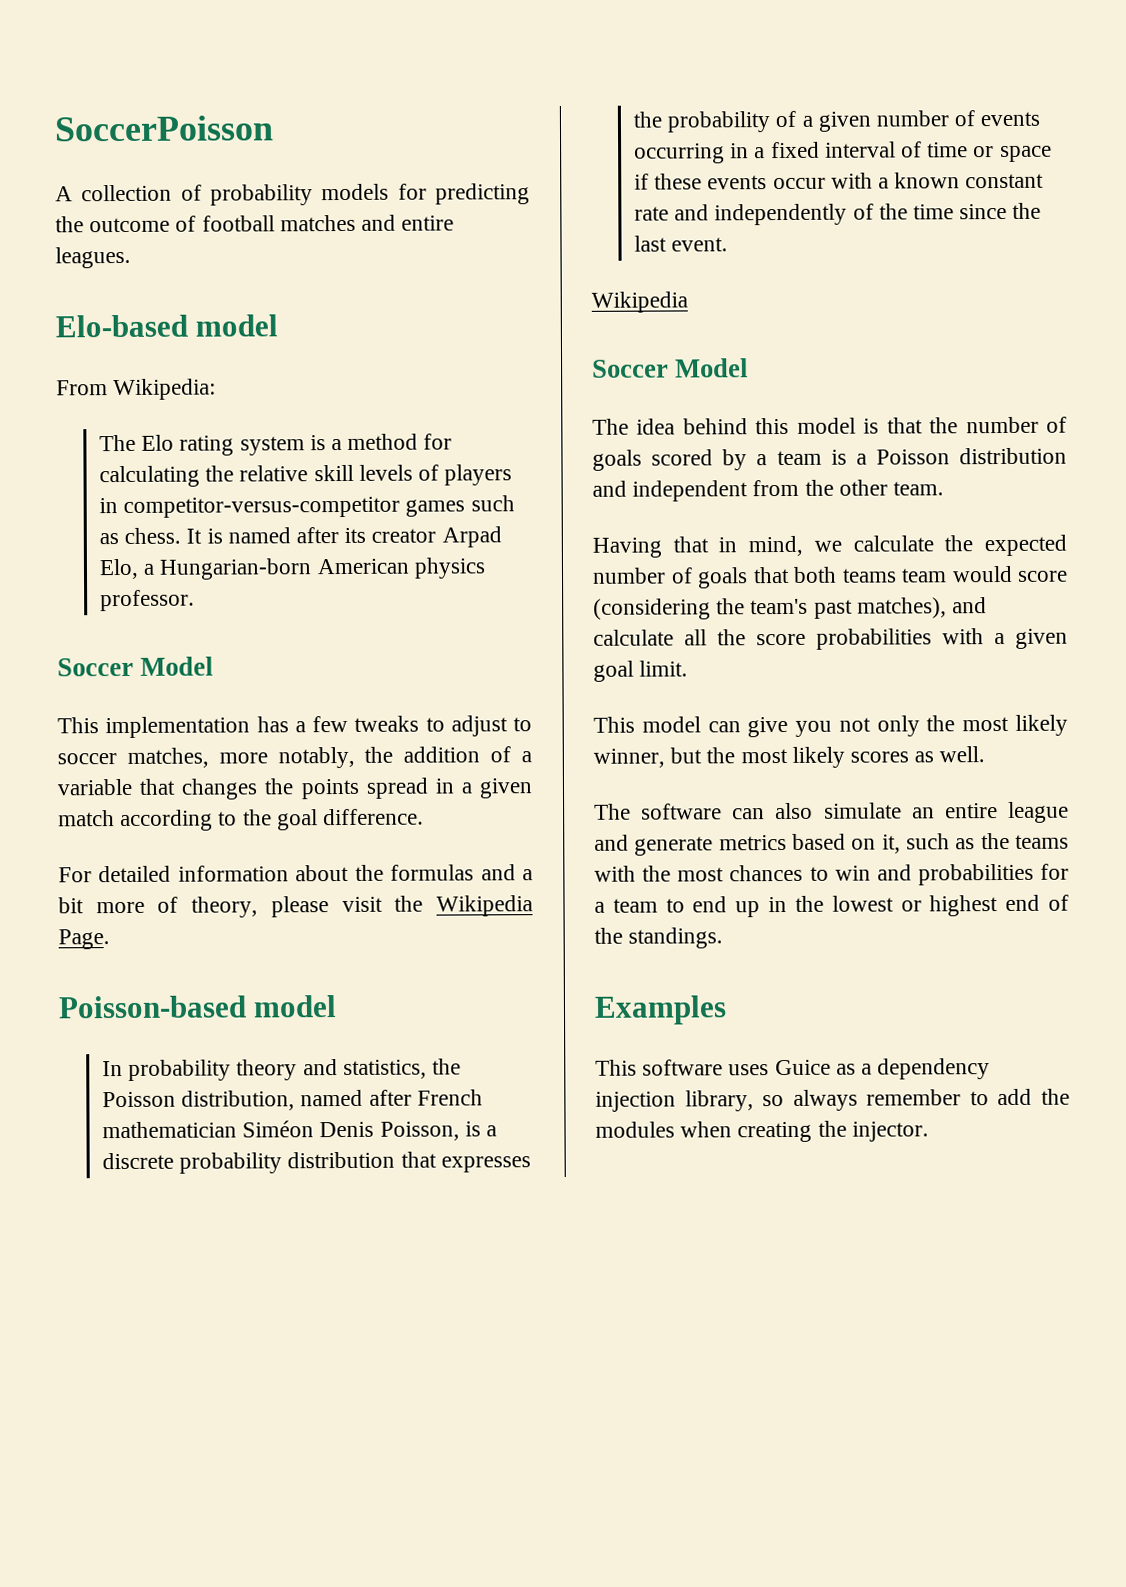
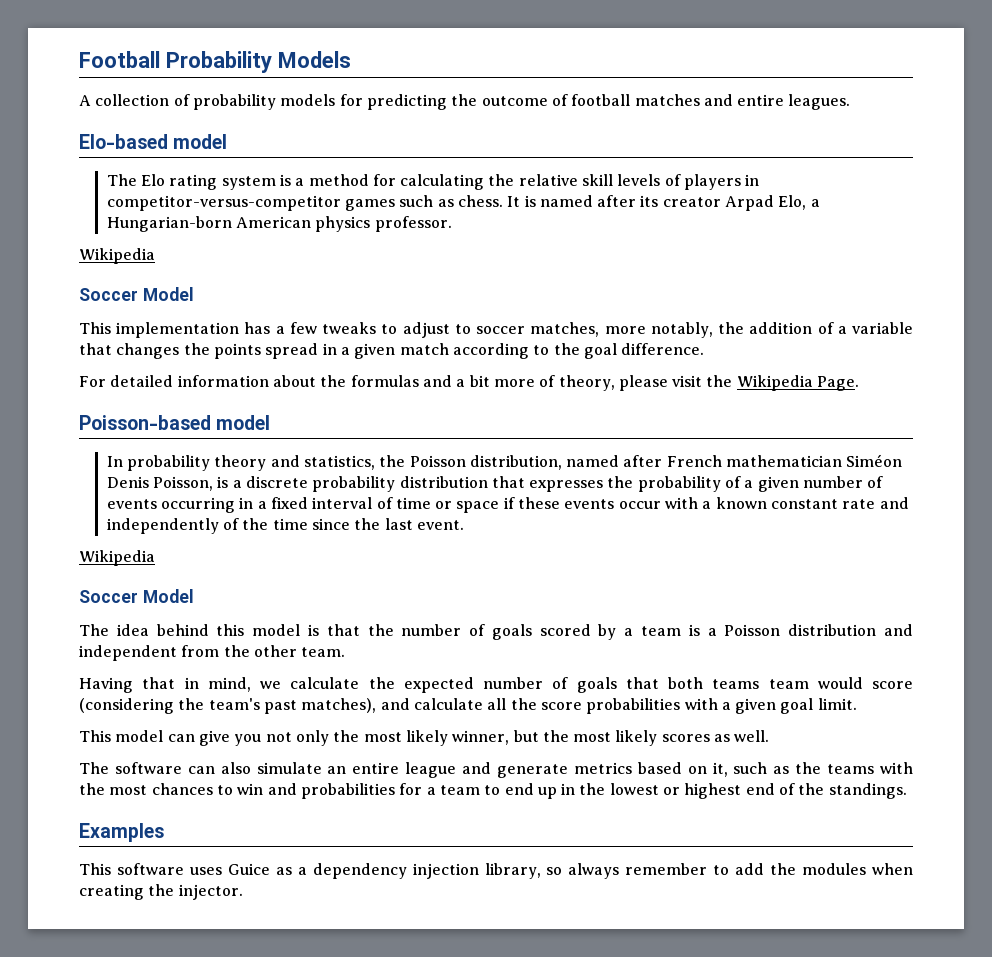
- SoccerPoisson
+ Football Probability Models
- From Wikipedia:
  It is named after its creator Arpad Elo, a Hungarian-born American physics professor.
+ Wikipedia

